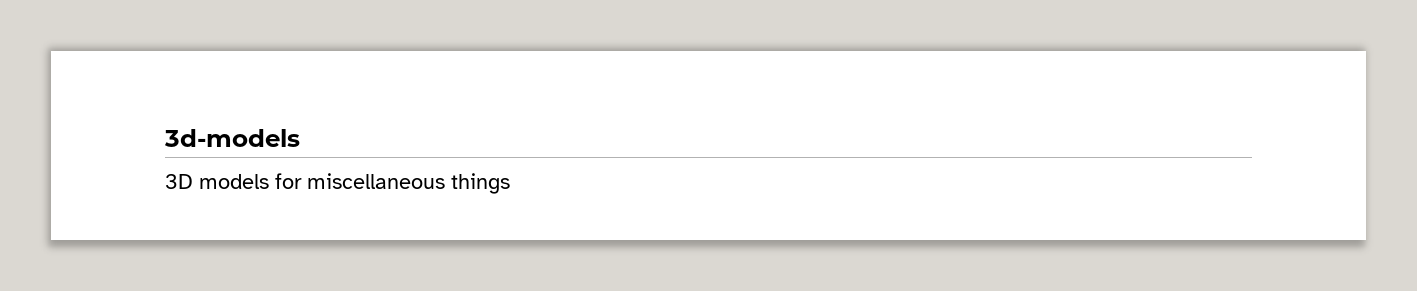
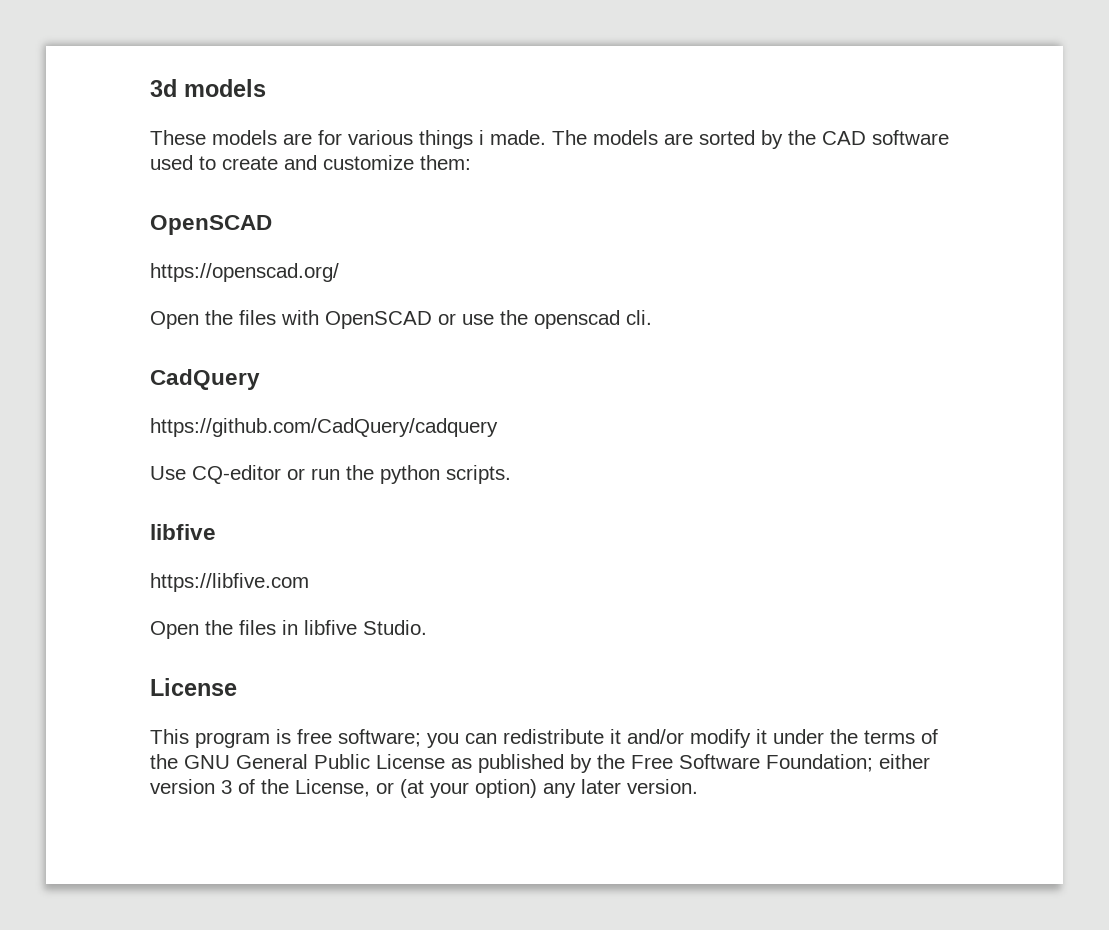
- 3d-models
- 3D models for miscellaneous things
+ 3d models
+ These models are for various things i made. The models are sorted by the CAD software used to create and customize them:
+ OpenSCAD
+ https://openscad.org/
+ Open the files with OpenSCAD or use the openscad cli.
+ CadQuery
+ https://github.com/CadQuery/cadquery
+ Use CQ-editor or run the python scripts.
+ libfive
+ https://libfive.com
+ Open the files in libfive Studio.
+ License
+ This program is free software; you can redistribute it and/or modify it under the terms of the GNU General Public License as published by the Free Software Foundation; either version 3 of the License, or (at your option) any later version.

